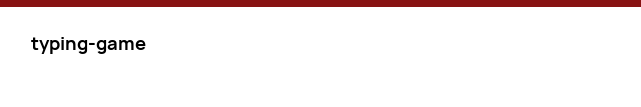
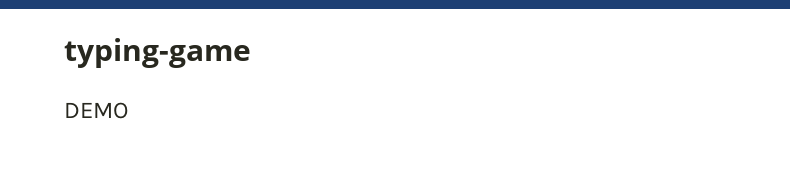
+ DEMO

